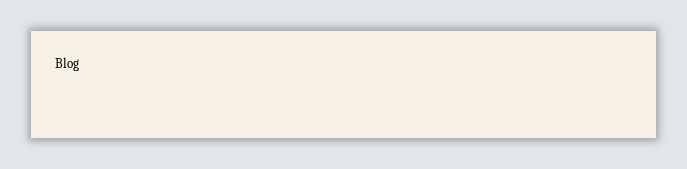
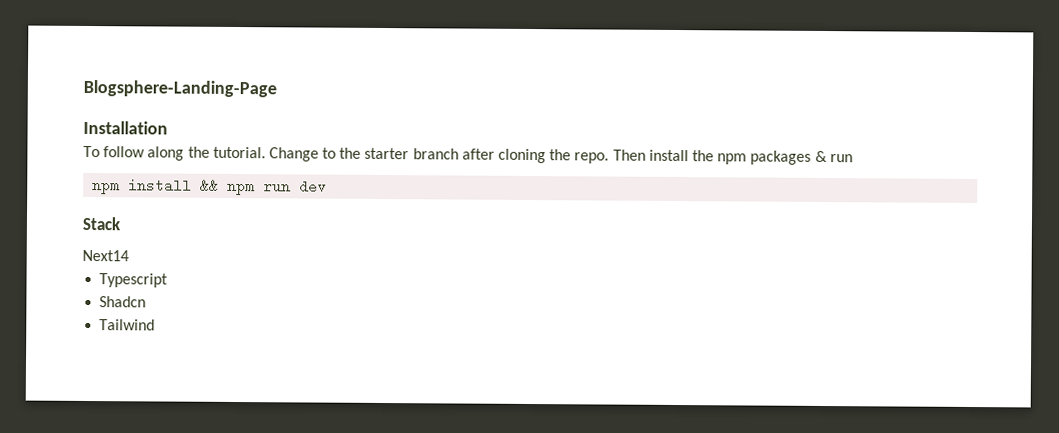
- Blog
+ Blogsphere-Landing-Page
+ Installation
+ To follow along the tutorial. Change to the starter branch after cloning the repo. Then install the npm packages & run
+ npm install && npm run dev
+ Stack
+ Next14
+ Typescript
+ Shadcn
+ Tailwind

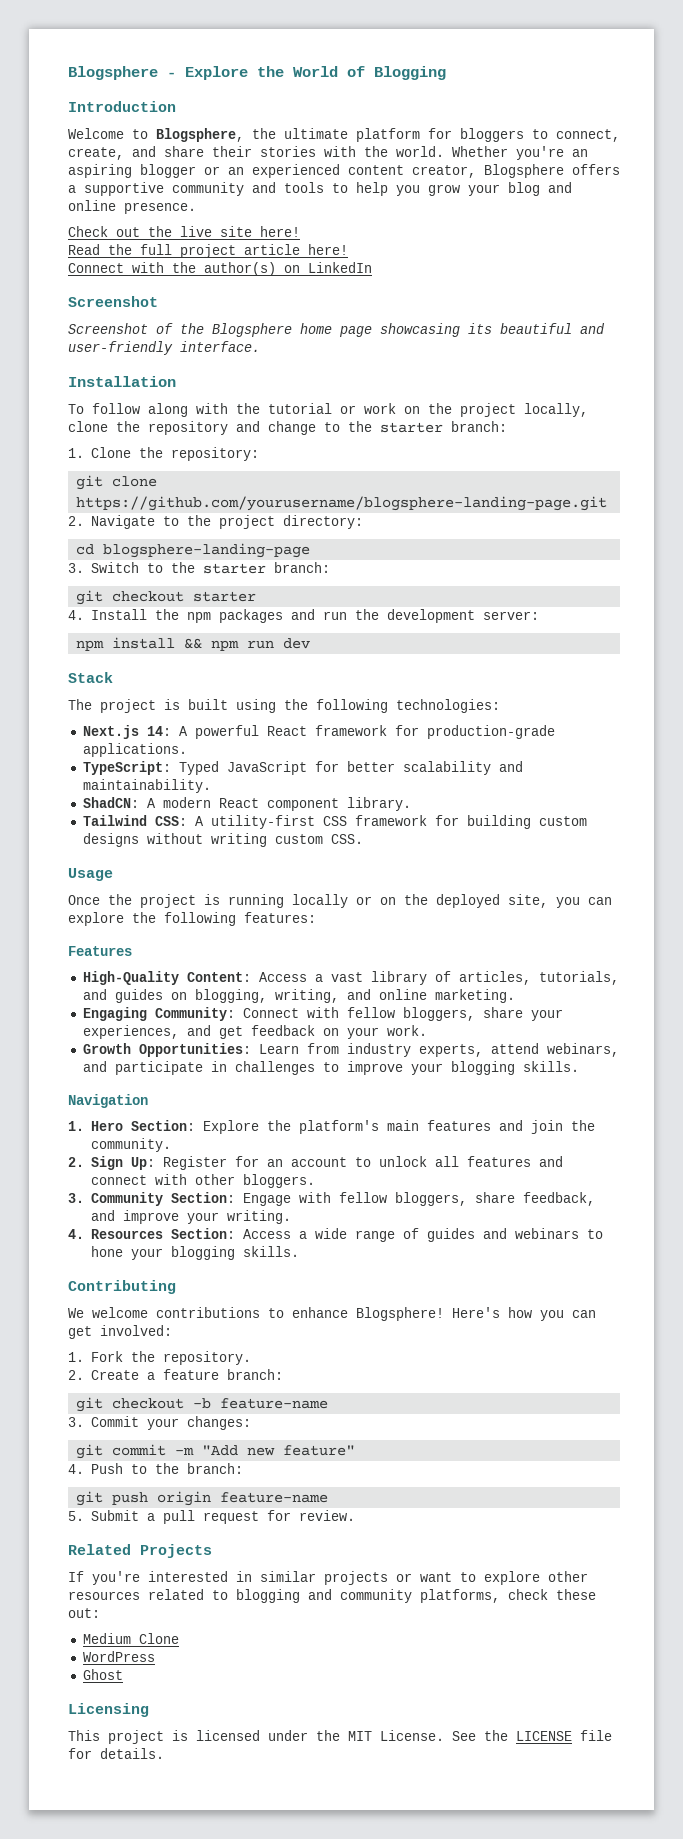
- Blogsphere-Landing-Page
+ Blogsphere - Explore the World of Blogging
+ Introduction
+ Welcome to Blogsphere, the ultimate platform for bloggers to connect, create, and share their stories with the world. Whether you're an aspiring blogger or an experienced content creator, Blogsphere offers a supportive community and tools to help you grow your blog and online presence.
+ Check out the live site here!
+ Read the full project article here!
+ Connect with the author(s) on LinkedIn
+ Screenshot
+ Screenshot of the Blogsphere home page showcasing its beautiful and user-friendly interface.
  Installation
- To follow along the tutorial. Change to the starter branch after cloning the repo. Then install the npm packages & run
+ To follow along with the tutorial or work on the project locally, clone the repository and change to the starter branch:
+ 1. Clone the repository:
+ git clone https://github.com/yourusername/blogsphere-landing-page.git
+ 2. Navigate to the project directory:
+ cd blogsphere-landing-page
+ 3. Switch to the starter branch:
+ git checkout starter
+ 4. Install the npm packages and run the development server:
- Next14
- Typescript
- Shadcn
- Tailwind
+ The project is built using the following technologies:
+ Next.js 14: A powerful React framework for production-grade applications.
+ TypeScript: Typed JavaScript for better scalability and maintainability.
+ ShadCN: A modern React component library.
+ Tailwind CSS: A utility-first CSS framework for building custom designs without writing custom CSS.
+ Usage
+ Once the project is running locally or on the deployed site, you can explore the following features:
+ Features
+ High-Quality Content: Access a vast library of articles, tutorials, and guides on blogging, writing, and online marketing.
+ Engaging Community: Connect with fellow bloggers, share your experiences, and get feedback on your work.
+ Growth Opportunities: Learn from industry experts, attend webinars, and participate in challenges to improve your blogging skills.
+ Navigation
+ 1. Hero Section: Explore the platform's main features and join the community.
+ 2. Sign Up: Register for an account to unlock all features and connect with other bloggers.
+ 3. Community Section: Engage with fellow bloggers, share feedback, and improve your writing.
+ 4. Resources Section: Access a wide range of guides and webinars to hone your blogging skills.
+ Contributing
+ We welcome contributions to enhance Blogsphere! Here's how you can get involved:
+ 1. Fork the repository.
+ 2. Create a feature branch:
+ git checkout -b feature-name
+ 3. Commit your changes:
+ git commit -m "Add new feature"
+ 4. Push to the branch:
+ git push origin feature-name
+ 5. Submit a pull request for review.
+ Related Projects
+ If you're interested in similar projects or want to explore other resources related to blogging and community platforms, check these out:
+ Medium Clone
+ WordPress
+ Ghost
+ Licensing
+ This project is licensed under the MIT License. See the LICENSE file for details.

